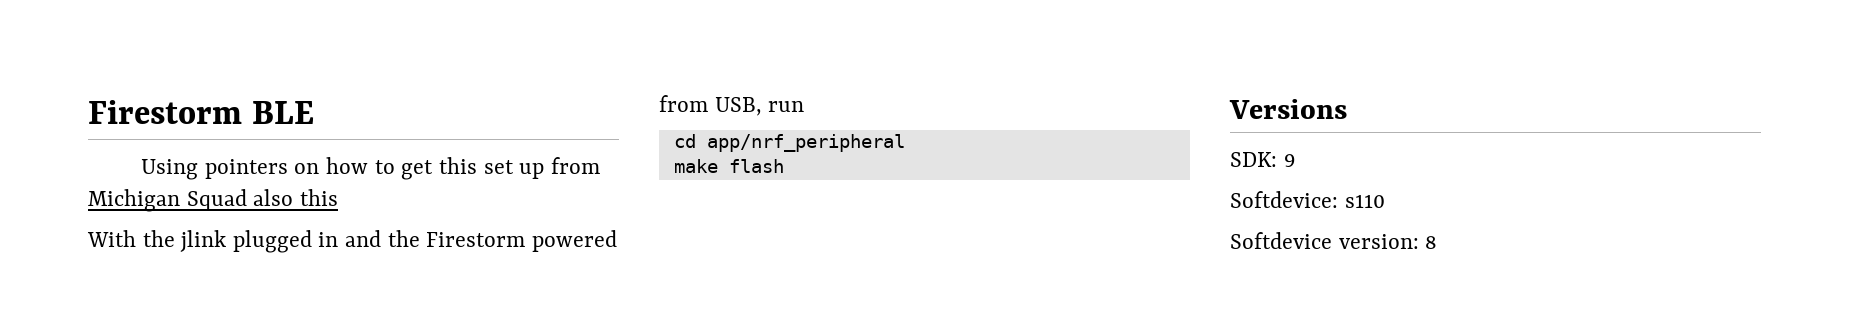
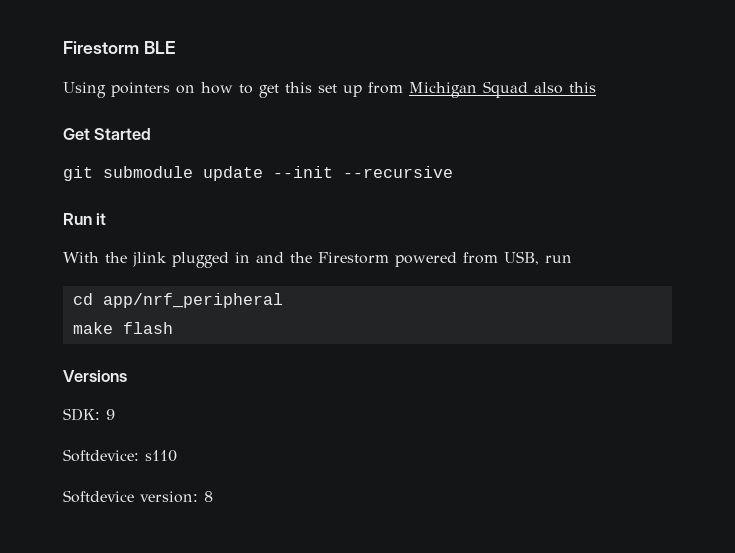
+ Get Started
+ git submodule update --init --recursive
+ Run it

